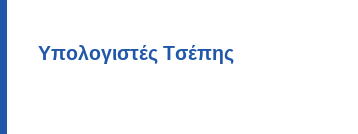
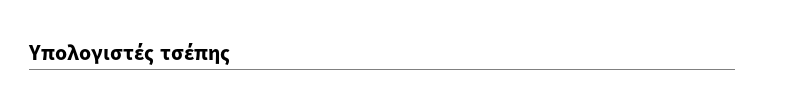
- Υπολογιστές Τσέπης
+ Υπολογιστές τσέπης

